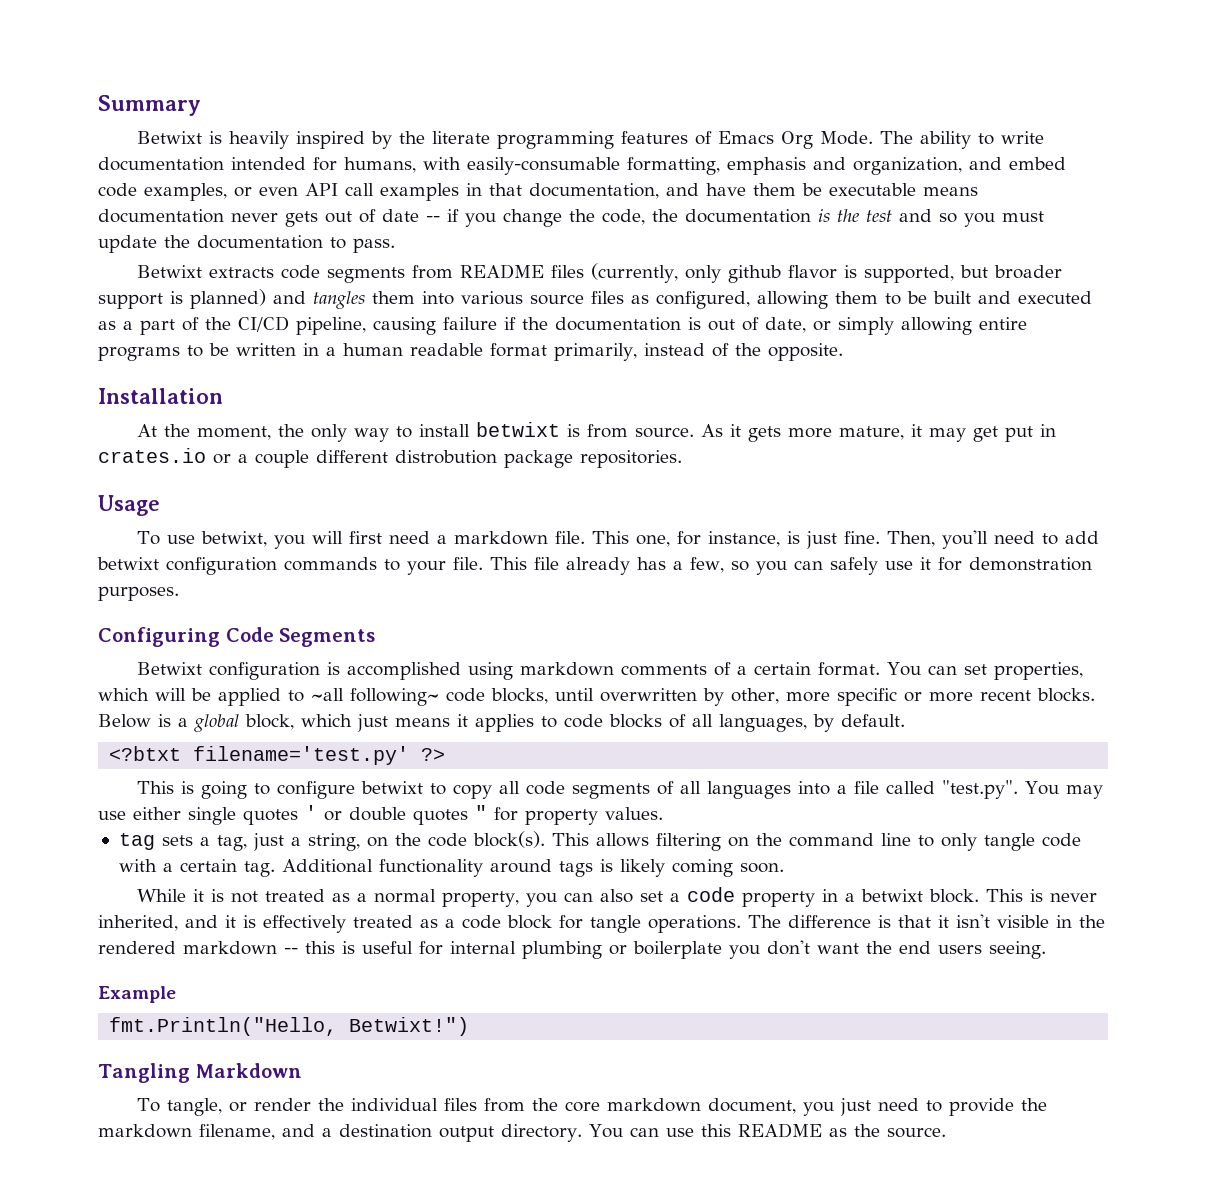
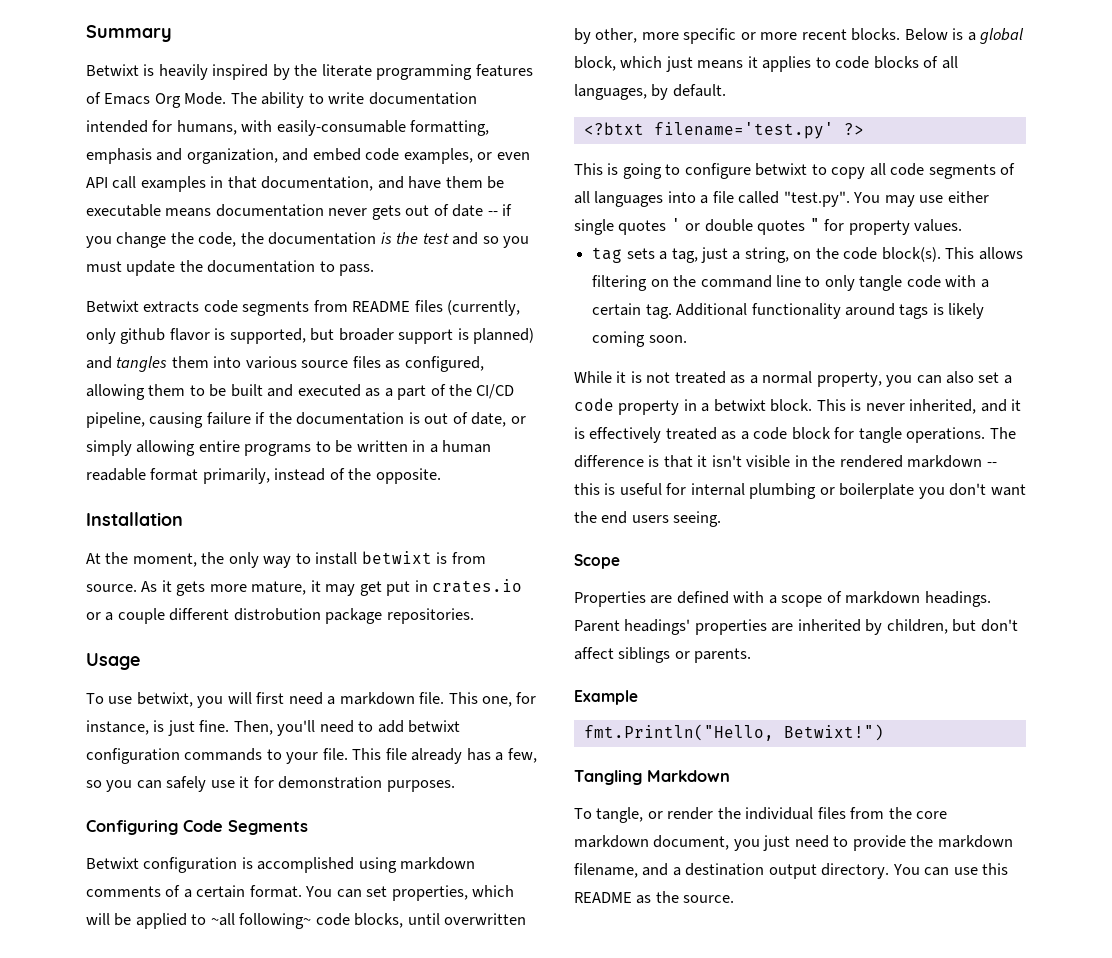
+ Scope
+ Properties are defined with a scope of markdown headings. Parent headings' properties are inherited by children, but don't affect siblings or parents.

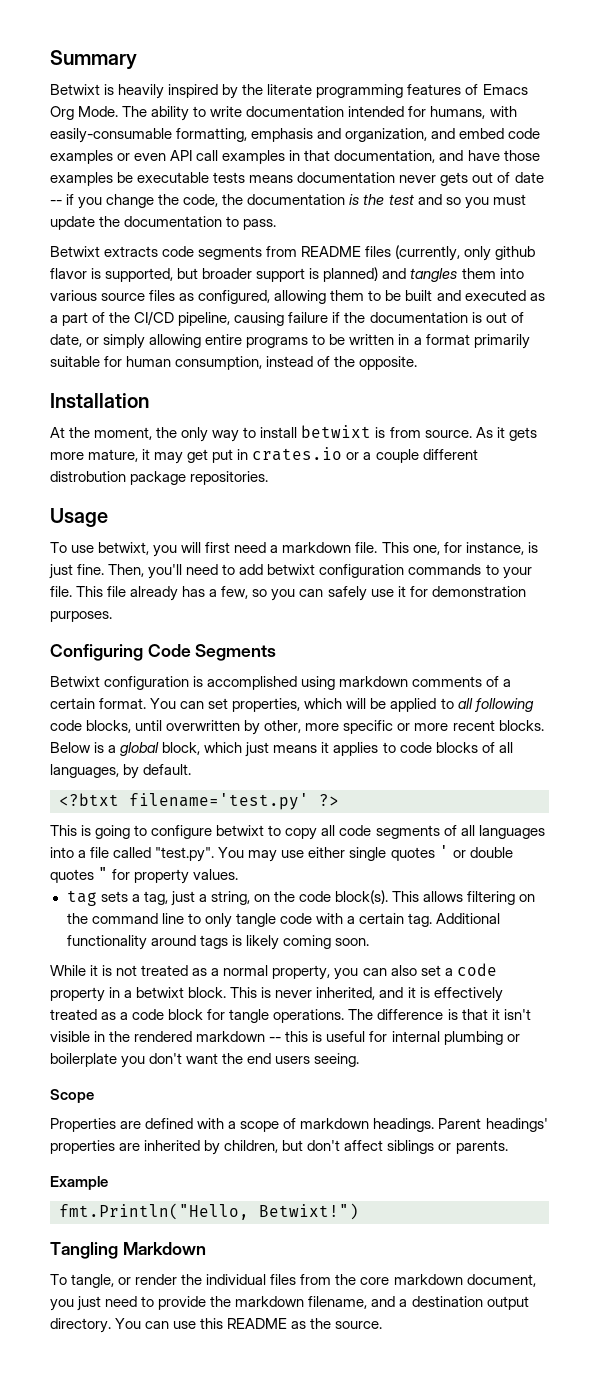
- The ability to write documentation intended for humans, with easily-consumable formatting, emphasis and organization, and embed code examples, or even API call examples in that documentation, and have them be executable means documentation never gets out of date -- if you change the code, the documentation is the test and so you must update the documentation to pass.
+ The ability to write documentation intended for humans, with easily-consumable formatting, emphasis and organization, and embed code examples or even API call examples in that documentation, and have those examples be executable tests means documentation never gets out of date -- if you change the code, the documentation is the test and so you must update the documentation to pass.
- Betwixt extracts code segments from README files (currently, only github flavor is supported, but broader support is planned) and tangles them into various source files as configured, allowing them to be built and executed as a part of the CI/CD pipeline, causing failure if the documentation is out of date, or simply allowing entire programs to be written in a human readable format primarily, instead of the opposite.
+ Betwixt extracts code segments from README files (currently, only github flavor is supported, but broader support is planned) and tangles them into various source files as configured, allowing them to be built and executed as a part of the CI/CD pipeline, causing failure if the documentation is out of date, or simply allowing entire programs to be written in a format primarily suitable for human consumption, instead of the opposite.
- You can set properties, which will be applied to ~all following~ code blocks, until overwritten by other, more specific or more recent blocks.
+ You can set properties, which will be applied to all following code blocks, until overwritten by other, more specific or more recent blocks.

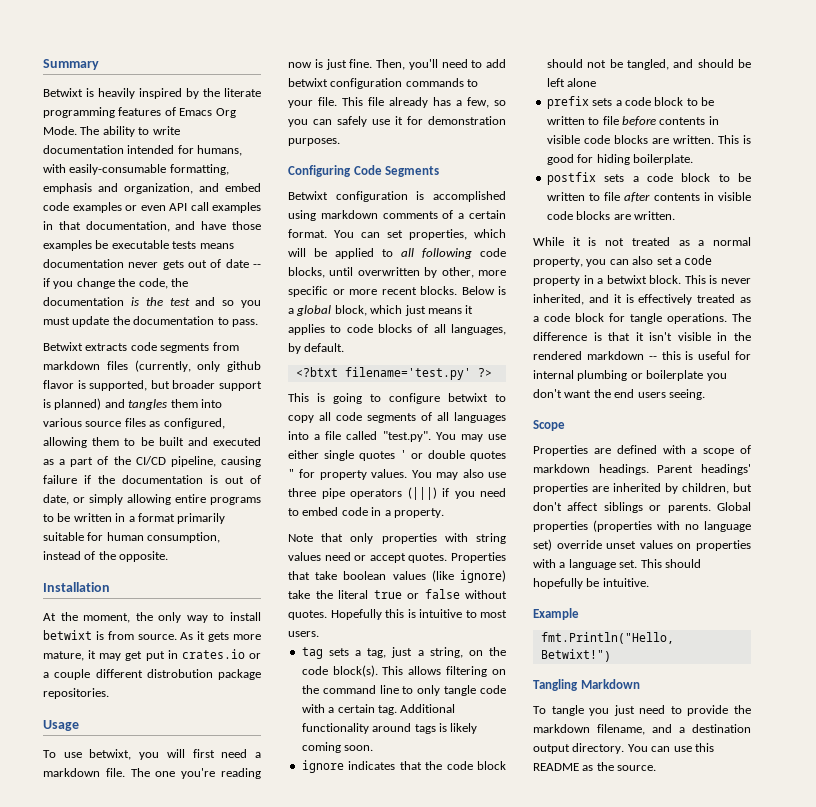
- Betwixt extracts code segments from README files (currently, only github flavor is supported, but broader support is planned) and tangles them into various source files as configured, allowing them to be built and executed as a part of the CI/CD pipeline, causing failure if the documentation is out of date, or simply allowing entire programs to be written in a format primarily suitable for human consumption, instead of the opposite.
+ Betwixt extracts code segments from markdown files (currently, only github flavor is supported, but broader support is planned) and tangles them into various source files as configured, allowing them to be built and executed as a part of the CI/CD pipeline, causing failure if the documentation is out of date, or simply allowing entire programs to be written in a format primarily suitable for human consumption, instead of the opposite.
- This one, for instance, is just fine.
+ The one you're reading now is just fine.
+ You may also use three pipe operators (|||) if you need to embed code in a property.
+ Note that only properties with string values need or accept quotes. Properties that take boolean values (like ignore) take the literal true or false without quotes. Hopefully this is intuitive to most users.
+ ignore indicates that the code block should not be tangled, and should be left alone
+ prefix sets a code block to be written to file before contents in visible code blocks are written. This is good for hiding boilerplate.
+ postfix sets a code block to be written to file after contents in visible code blocks are written.
+ Global properties (properties with no language set) override unset values on properties with a language set. This should hopefully be intuitive.
- To tangle, or render the individual files from the core markdown document, you just need to provide the markdown filename, and a destination output directory.
+ To tangle you just need to provide the markdown filename, and a destination output directory.

